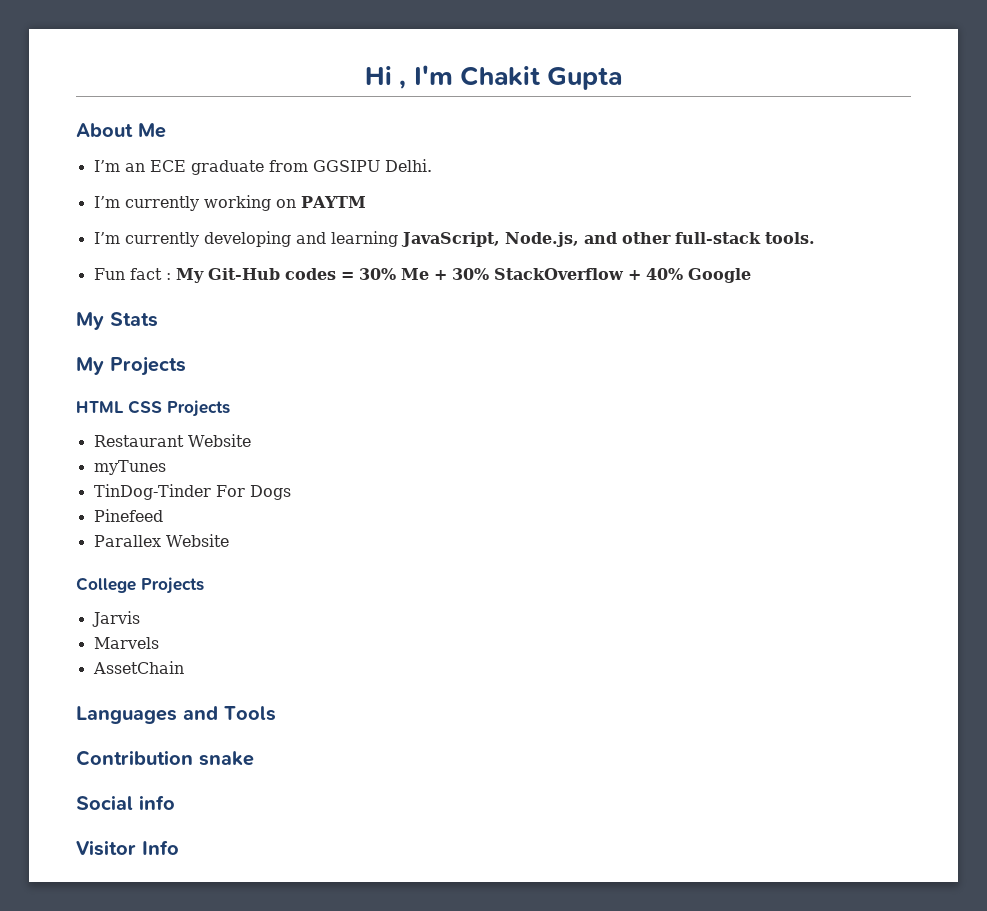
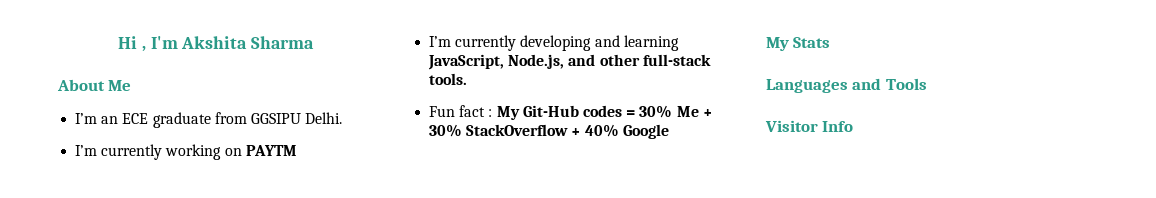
- Hi , I'm Chakit Gupta
+ Hi , I'm Akshita Sharma
- My Projects
- HTML CSS Projects
- Restaurant Website
- myTunes
- TinDog-Tinder For Dogs
- Pinefeed
- Parallex Website
- College Projects
- Jarvis
- Marvels
- AssetChain
- Contribution snake
- Social info

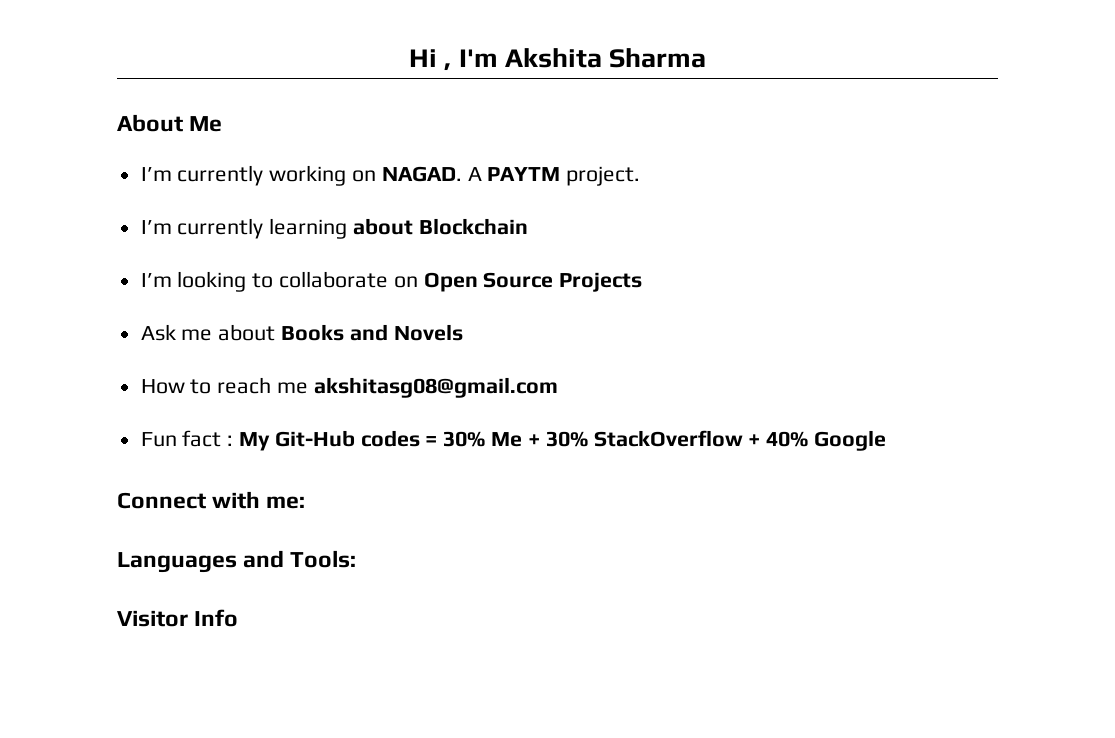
- I’m an ECE graduate from GGSIPU Delhi.
- I’m currently working on PAYTM
- I’m currently developing and learning JavaScript, Node.js, and other full-stack tools.
+ I’m currently working on NAGAD. A PAYTM project.
+ I’m currently learning about Blockchain
+ I’m looking to collaborate on Open Source Projects
+ Ask me about Books and Novels
+ How to reach me akshitasg08@gmail.com
- My Stats
+ Connect with me:
- Languages and Tools
+ Languages and Tools:

